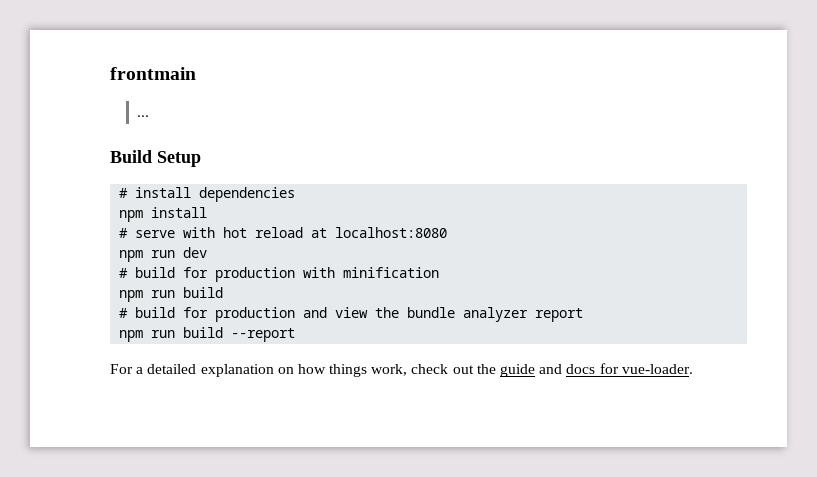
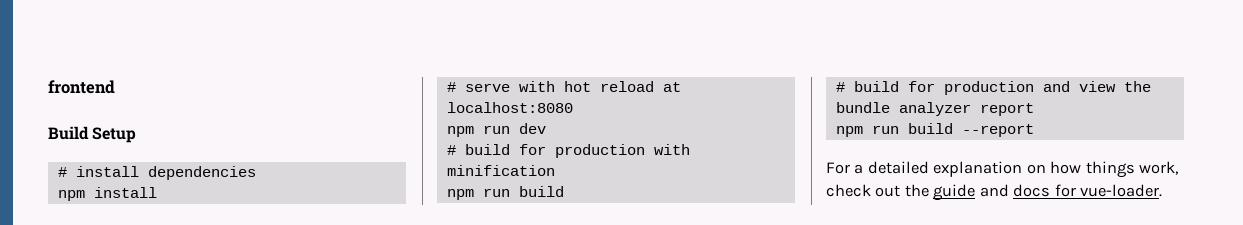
- frontmain
- ...
+ frontend

